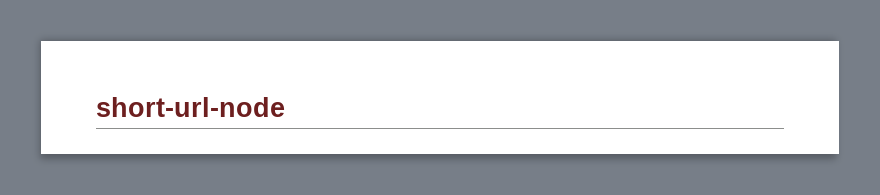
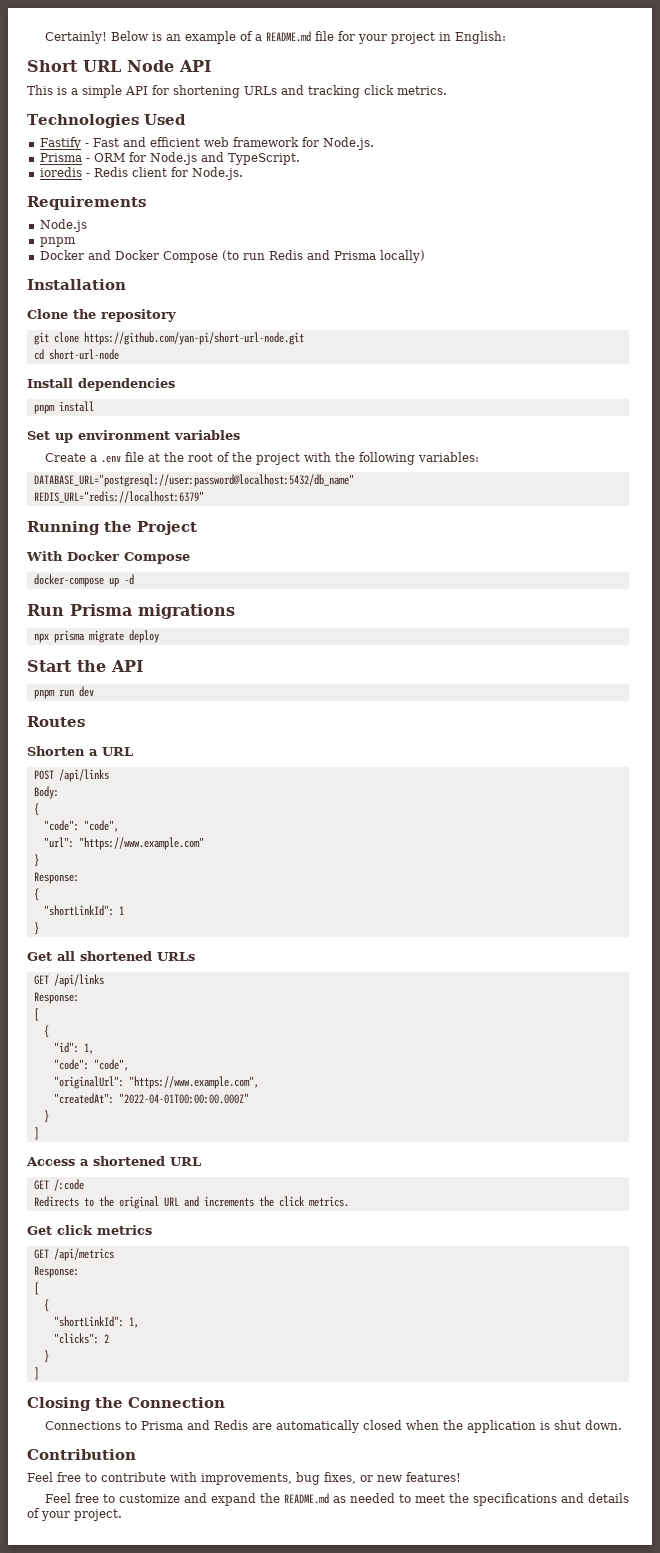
- short-url-node
+ Certainly! Below is an example of a README.md file for your project in English:
+ Short URL Node API
+ This is a simple API for shortening URLs and tracking click metrics.
+ Technologies Used
+ Fastify - Fast and efficient web framework for Node.js.
+ Prisma - ORM for Node.js and TypeScript.
+ ioredis - Redis client for Node.js.
+ Requirements
+ Node.js
+ pnpm
+ Docker and Docker Compose (to run Redis and Prisma locally)
+ Installation
+ Clone the repository
+ git clone https://github.com/yan-pi/short-url-node.git
+ cd short-url-node
+ Install dependencies
+ pnpm install
+ Set up environment variables
+ Create a .env file at the root of the project with the following variables:
+ DATABASE_URL="postgresql://user:password@localhost:5432/db_name"
+ REDIS_URL="redis://localhost:6379"
+ Running the Project
+ With Docker Compose
+ docker-compose up -d
+ Run Prisma migrations
+ npx prisma migrate deploy
+ Start the API
+ pnpm run dev
+ Routes
+ Shorten a URL
+ POST /api/links
+ Body:
+ {
+ "code": "code",
+ "url": "https://www.example.com"
+ }
+ Response:
+ {
+ "shortLinkId": 1
+ }
+ Get all shortened URLs
+ GET /api/links
+ Response:
+ [
+ {
+ "id": 1,
+ "code": "code",
+ "originalUrl": "https://www.example.com",
+ "createdAt": "2022-04-01T00:00:00.000Z"
+ }
+ ]
+ Access a shortened URL
+ GET /:code
+ Redirects to the original URL and increments the click metrics.
+ Get click metrics
+ GET /api/metrics
+ Response:
+ [
+ {
+ "shortLinkId": 1,
+ "clicks": 2
+ }
+ ]
+ Closing the Connection
+ Connections to Prisma and Redis are automatically closed when the application is shut down.
+ Contribution
+ Feel free to contribute with improvements, bug fixes, or new features!
+ Feel free to customize and expand the README.md as needed to meet the specifications and details of your project.

